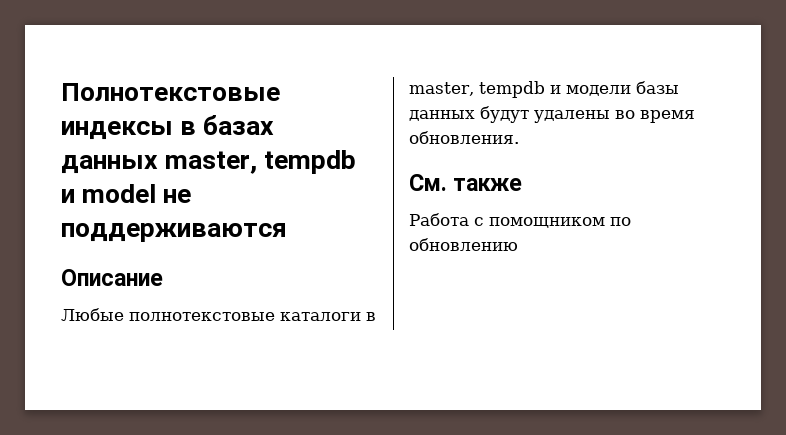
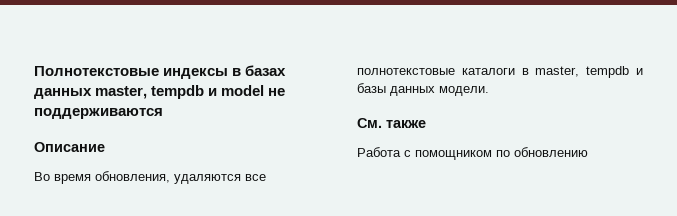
- Любые полнотекстовые каталоги в master, tempdb и модели базы данных будут удалены во время обновления.
+ Во время обновления, удаляются все полнотекстовые каталоги в master, tempdb и базы данных модели.

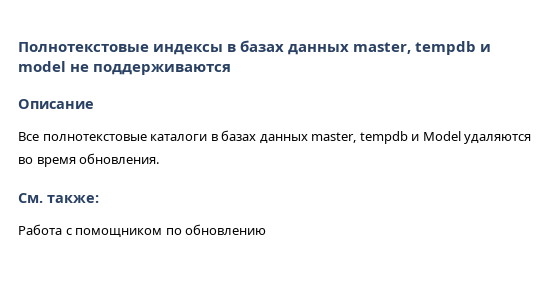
- Во время обновления, удаляются все полнотекстовые каталоги в master, tempdb и базы данных модели.
+ Все полнотекстовые каталоги в базах данных master, tempdb и Model удаляются во время обновления.
- См. также
+ См. также:

